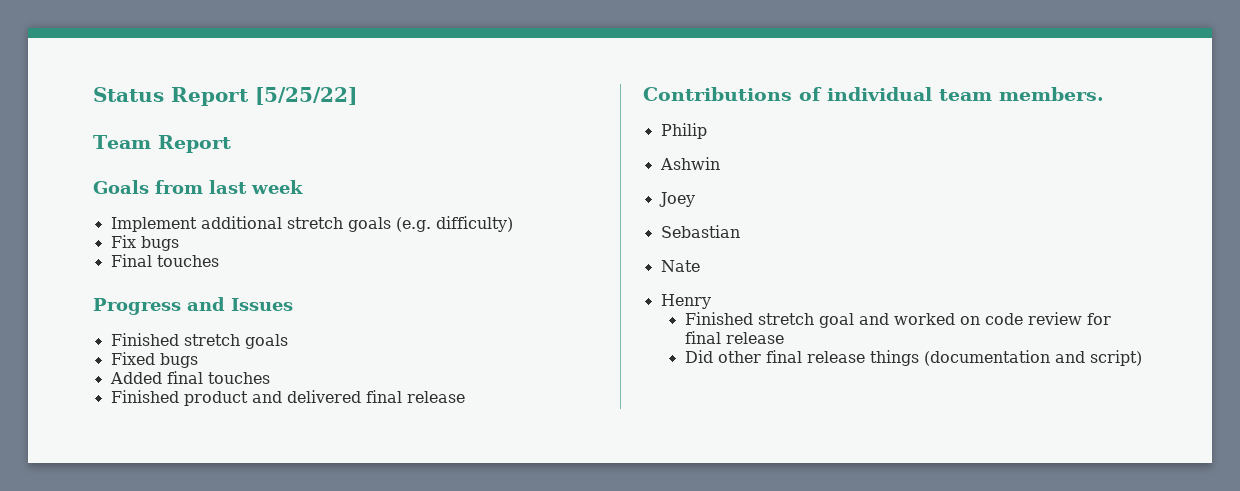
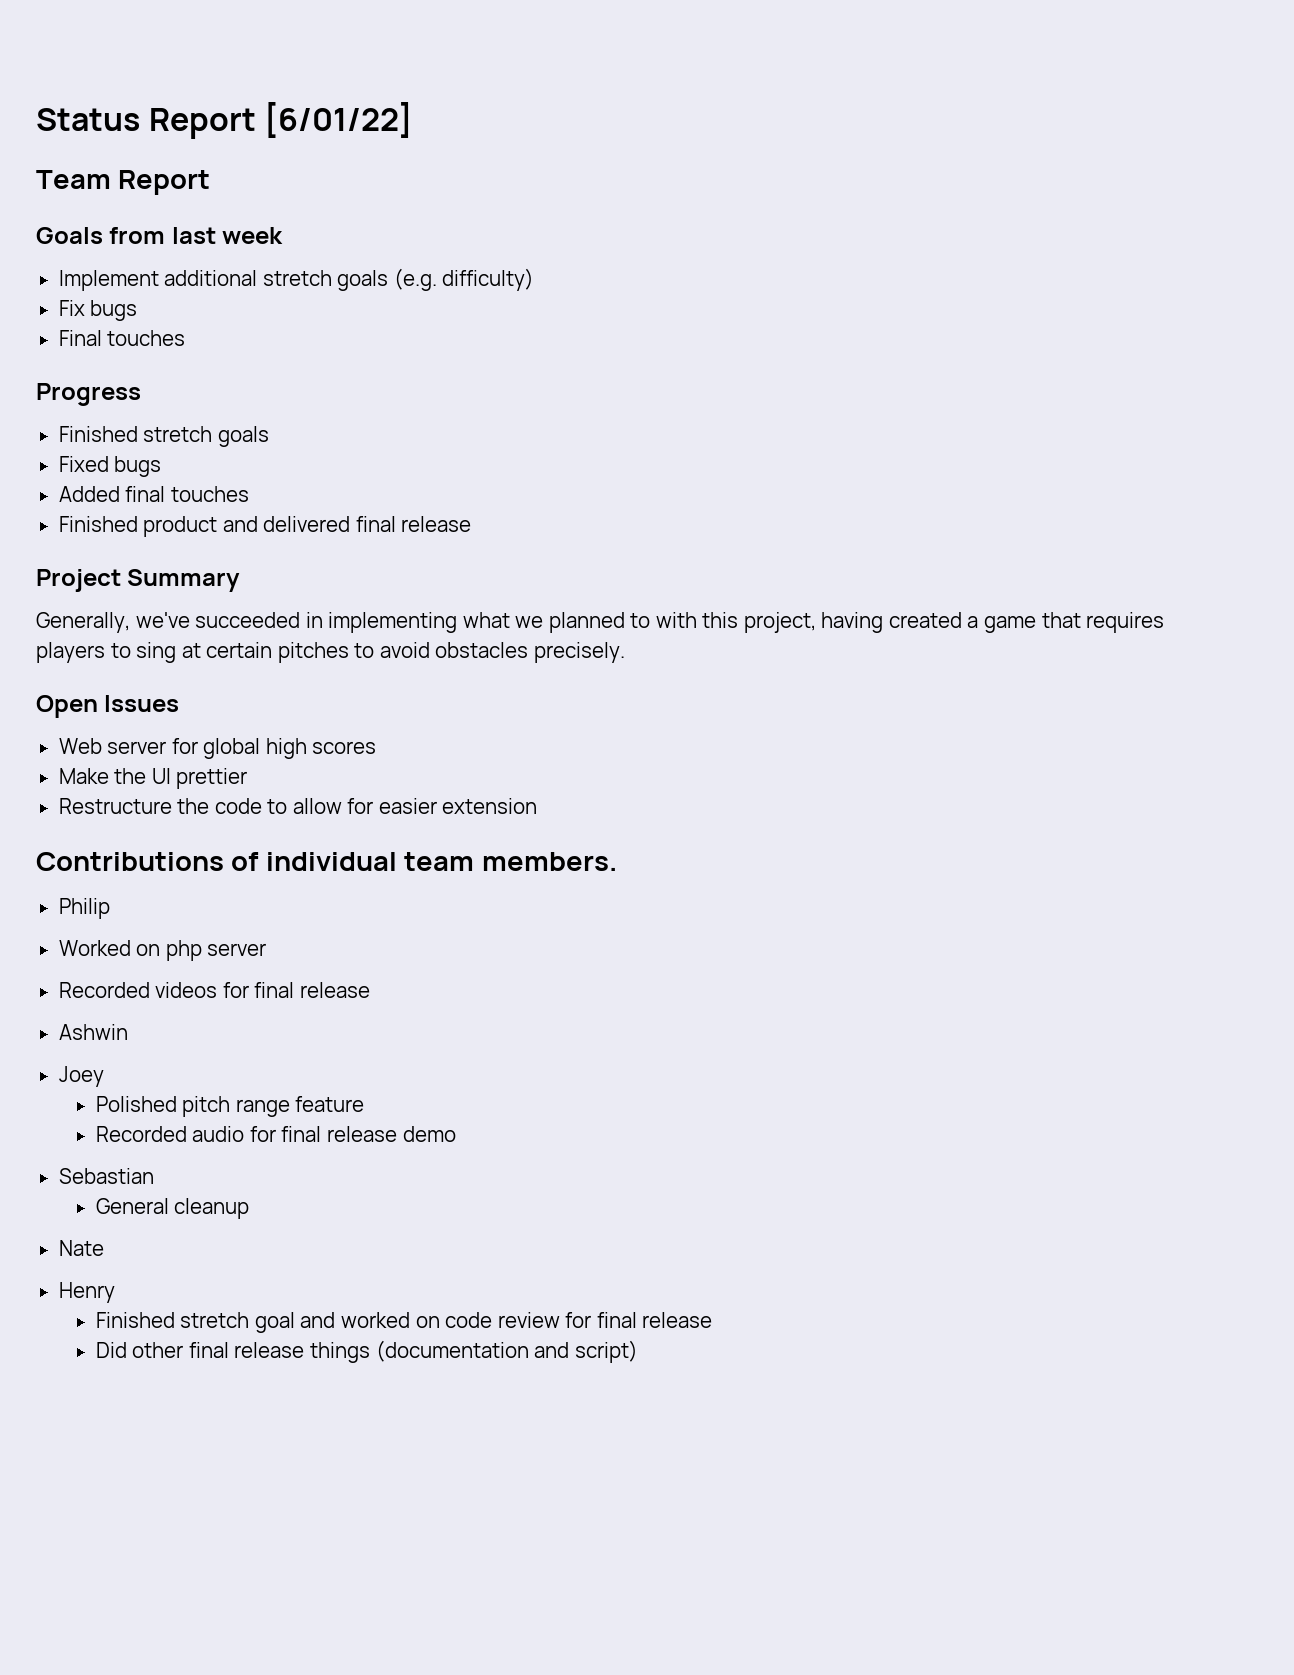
- Status Report [5/25/22]
+ Status Report [6/01/22]
- Progress and Issues
+ Progress
+ Project Summary
+ Generally, we've succeeded in implementing what we planned to with this project, having created a game that requires players to sing at certain pitches to avoid obstacles precisely.
+ Open Issues
+ Web server for global high scores
+ Make the UI prettier
+ Restructure the code to allow for easier extension
+ Worked on php server
+ Recorded videos for final release
  Ashwin
  Joey
+ Polished pitch range feature
+ Recorded audio for final release demo
+ General cleanup

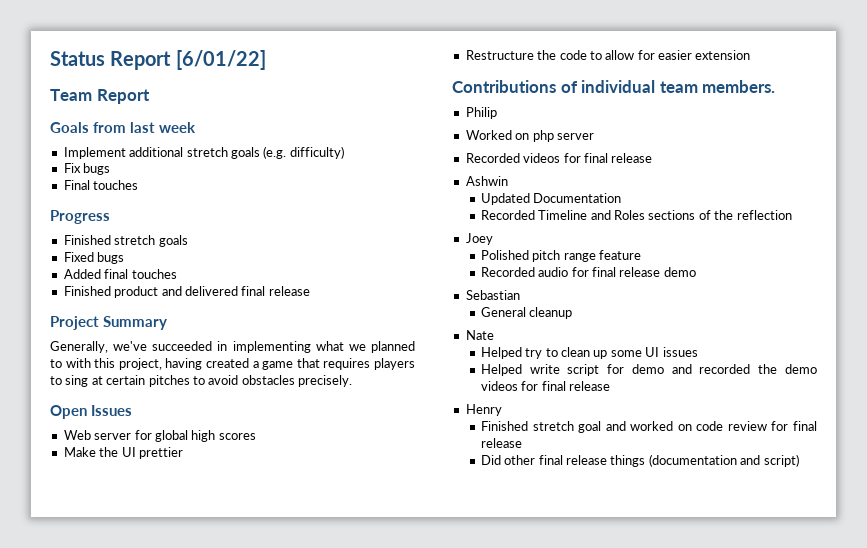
+ Updated Documentation
+ Recorded Timeline and Roles sections of the reflection
+ Helped try to clean up some UI issues
+ Helped write script for demo and recorded the demo videos for final release

